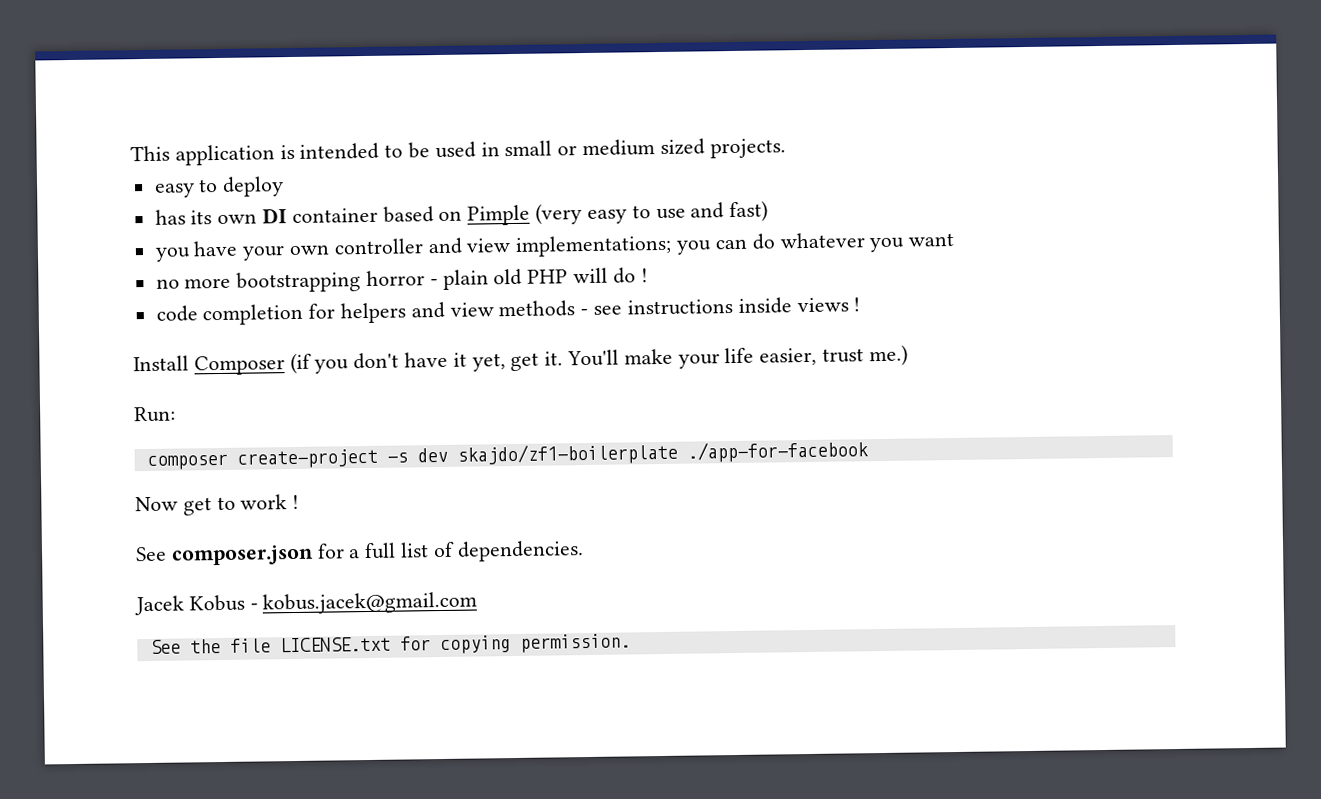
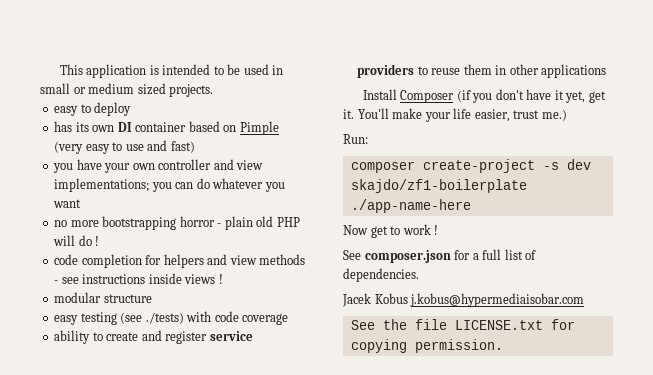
+ modular structure
+ easy testing (see ./tests) with code coverage
+ ability to create and register service providers to reuse them in other applications
- composer create-project -s dev skajdo/zf1-boilerplate ./app-for-facebook
+ composer create-project -s dev skajdo/zf1-boilerplate ./app-name-here
- Jacek Kobus - kobus.jacek@gmail.com
+ Jacek Kobus j.kobus@hypermediaisobar.com

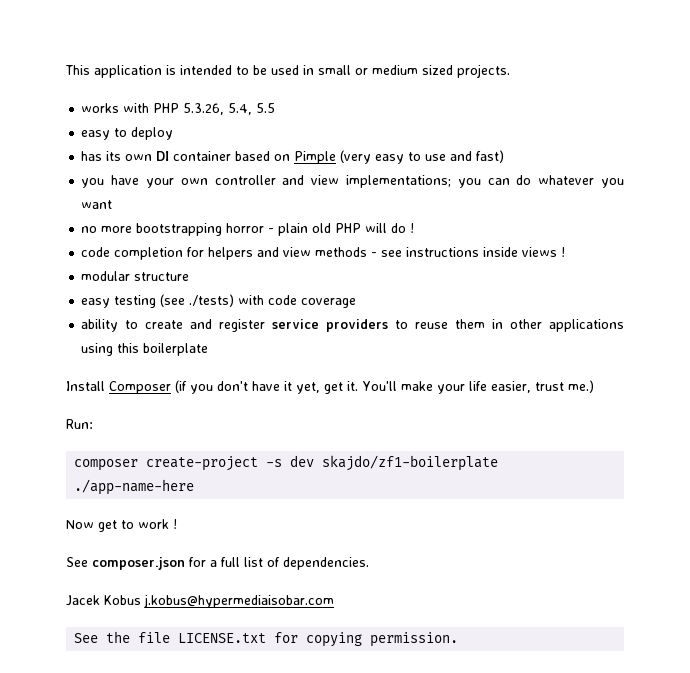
+ works with PHP 5.3.26, 5.4, 5.5
- ability to create and register service providers to reuse them in other applications
+ ability to create and register service providers to reuse them in other applications using this boilerplate

